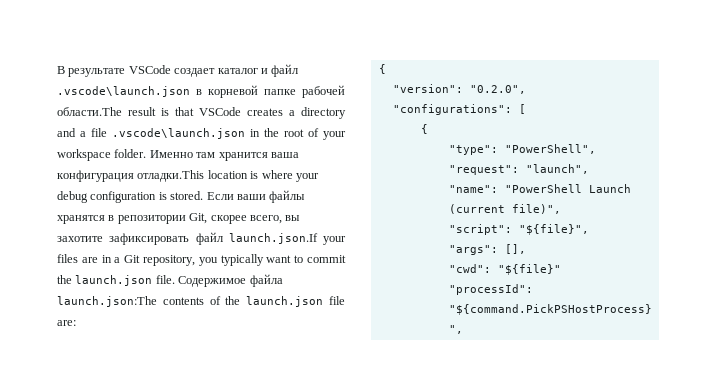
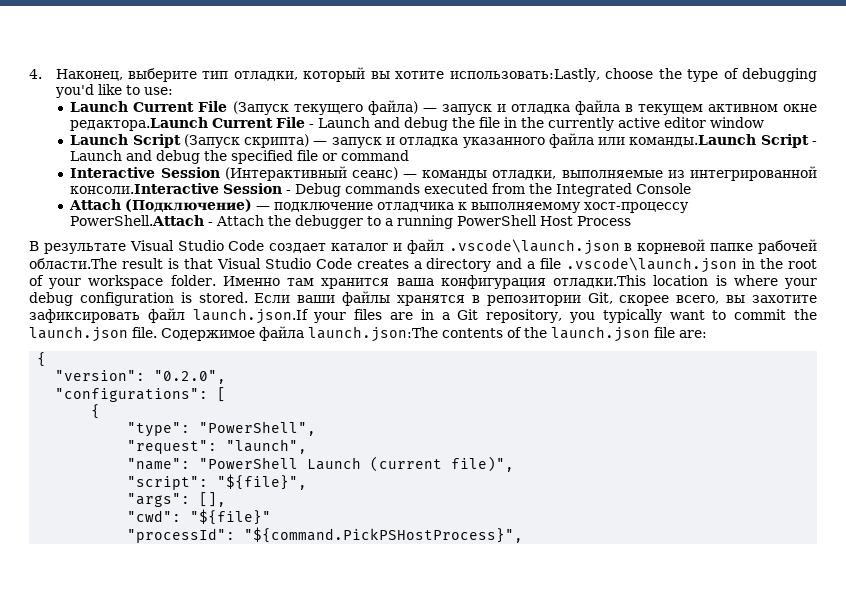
- В результате VSCode создает каталог и файл .vscode\launch.json в корневой папке рабочей области.The result is that VSCode creates a directory and a file .vscode\launch.json in the root of your workspace folder.
+ 4. Наконец, выберите тип отладки, который вы хотите использовать:Lastly, choose the type of debugging you'd like to use:
+ Launch Current File (Запуск текущего файла) — запуск и отладка файла в текущем активном окне редактора.Launch Current File - Launch and debug the file in the currently active editor window
+ Launch Script (Запуск скрипта) — запуск и отладка указанного файла или команды.Launch Script - Launch and debug the specified file or command
+ Interactive Session (Интерактивный сеанс) — команды отладки, выполняемые из интегрированной консоли.Interactive Session - Debug commands executed from the Integrated Console
+ Attach (Подключение) — подключение отладчика к выполняемому хост-процессу PowerShell.Attach - Attach the debugger to a running PowerShell Host Process
+ В результате Visual Studio Code создает каталог и файл .vscode\launch.json в корневой папке рабочей области.The result is that Visual Studio Code creates a directory and a file .vscode\launch.json in the root of your workspace folder.

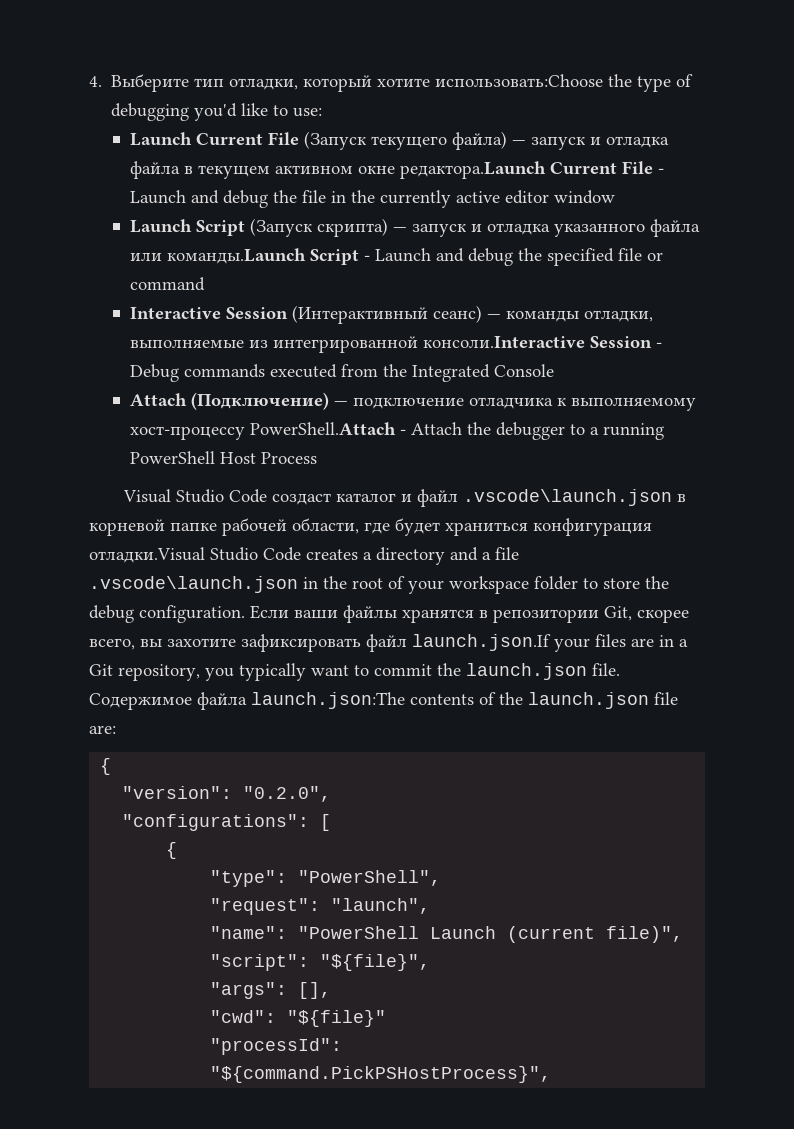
- 4. Наконец, выберите тип отладки, который вы хотите использовать:Lastly, choose the type of debugging you'd like to use:
+ 4. Выберите тип отладки, который хотите использовать:Choose the type of debugging you'd like to use:
- В результате Visual Studio Code создает каталог и файл .vscode\launch.json в корневой папке рабочей области.The result is that Visual Studio Code creates a directory and a file .vscode\launch.json in the root of your workspace folder. Именно там хранится ваша конфигурация отладки.This location is where your debug configuration is stored.
+ Visual Studio Code создаст каталог и файл .vscode\launch.json в корневой папке рабочей области, где будет храниться конфигурация отладки.Visual Studio Code creates a directory and a file .vscode\launch.json in the root of your workspace folder to store the debug configuration.

